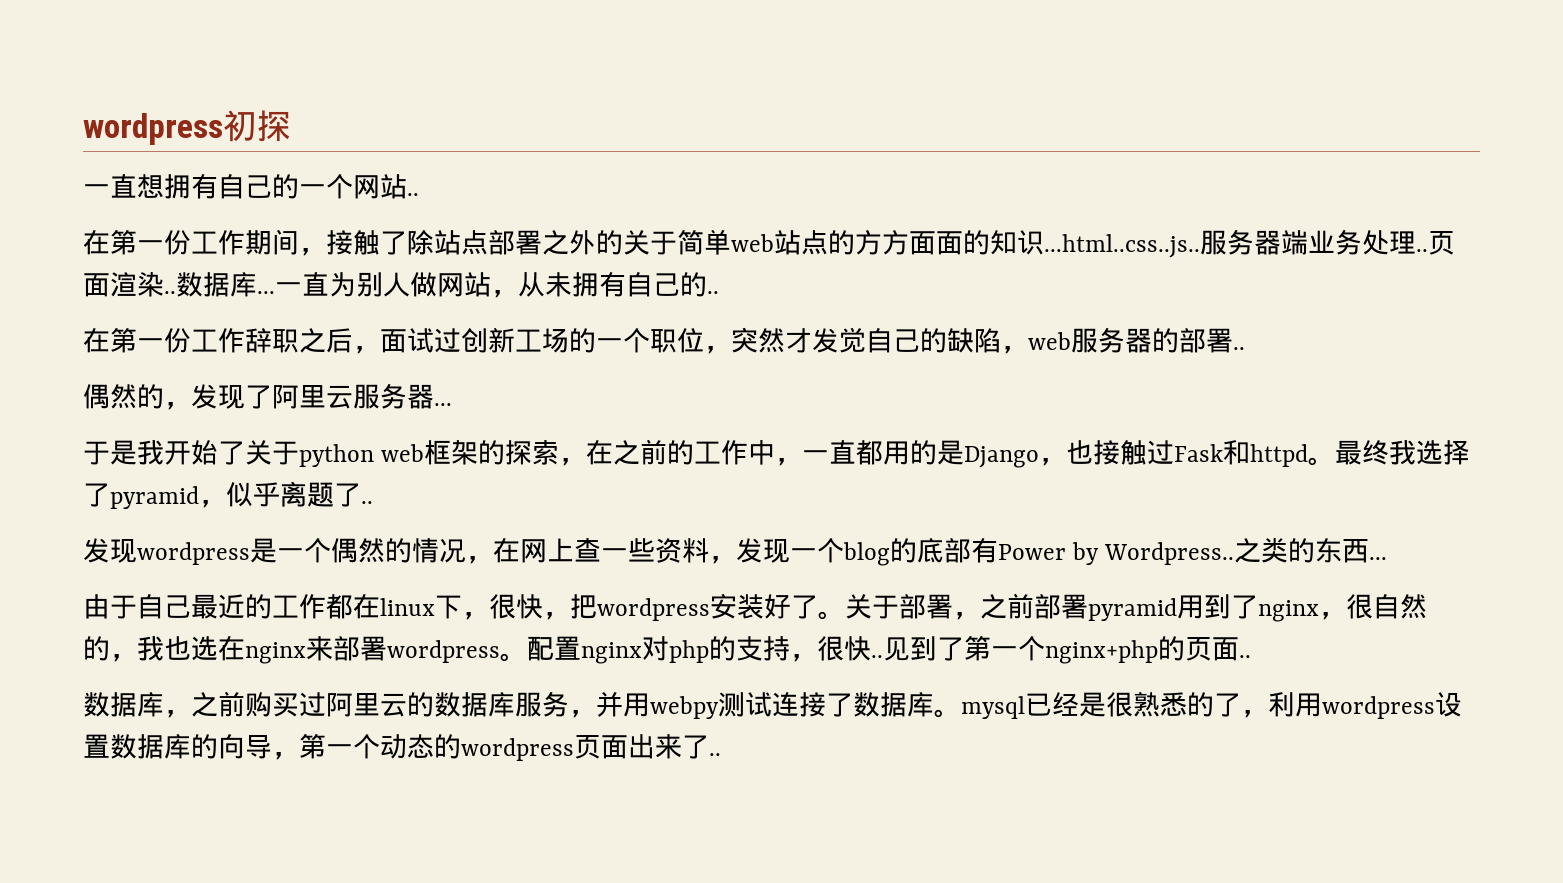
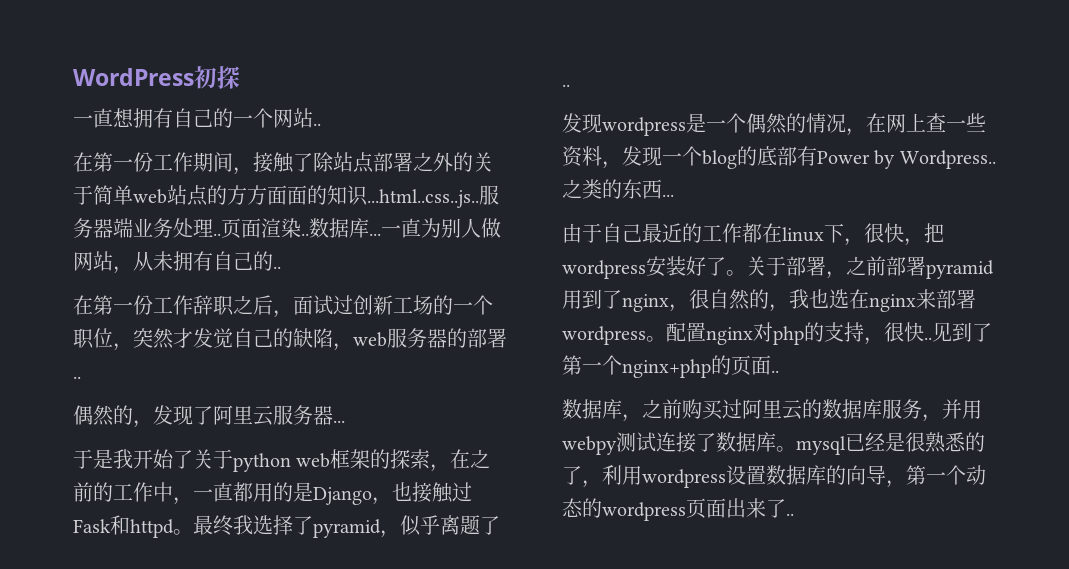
- wordpress初探
+ WordPress初探

